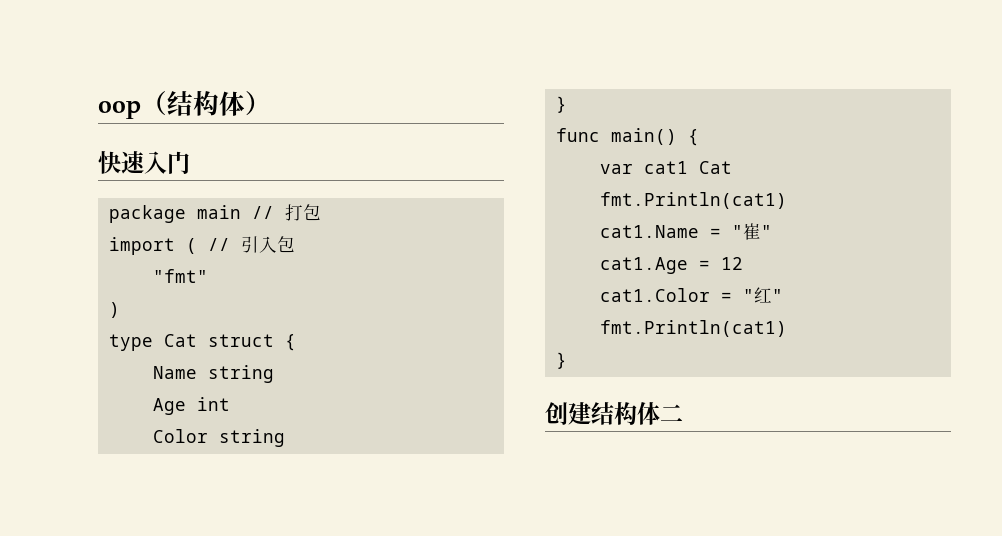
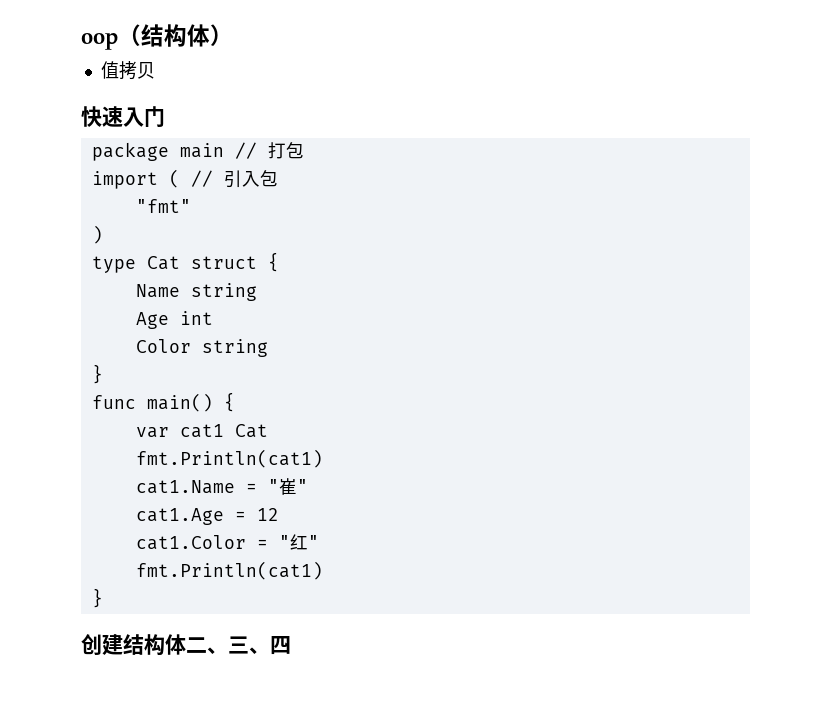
+ 值拷贝
- 创建结构体二
+ 创建结构体二、三、四

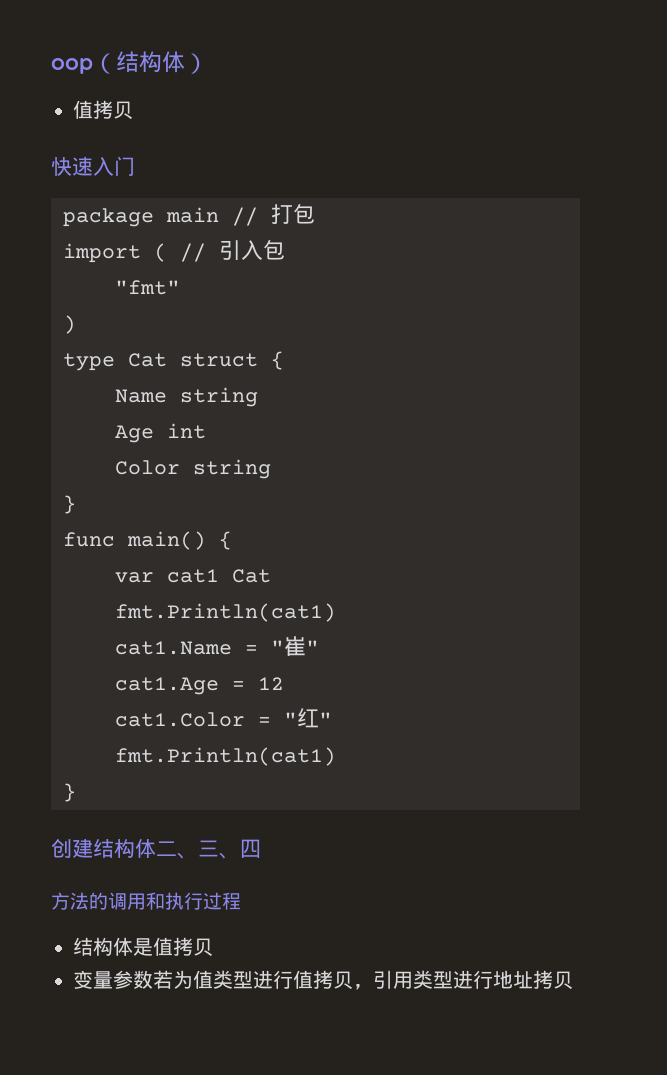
+ 方法的调用和执行过程
+ 结构体是值拷贝
+ 变量参数若为值类型进行值拷贝，引用类型进行地址拷贝

